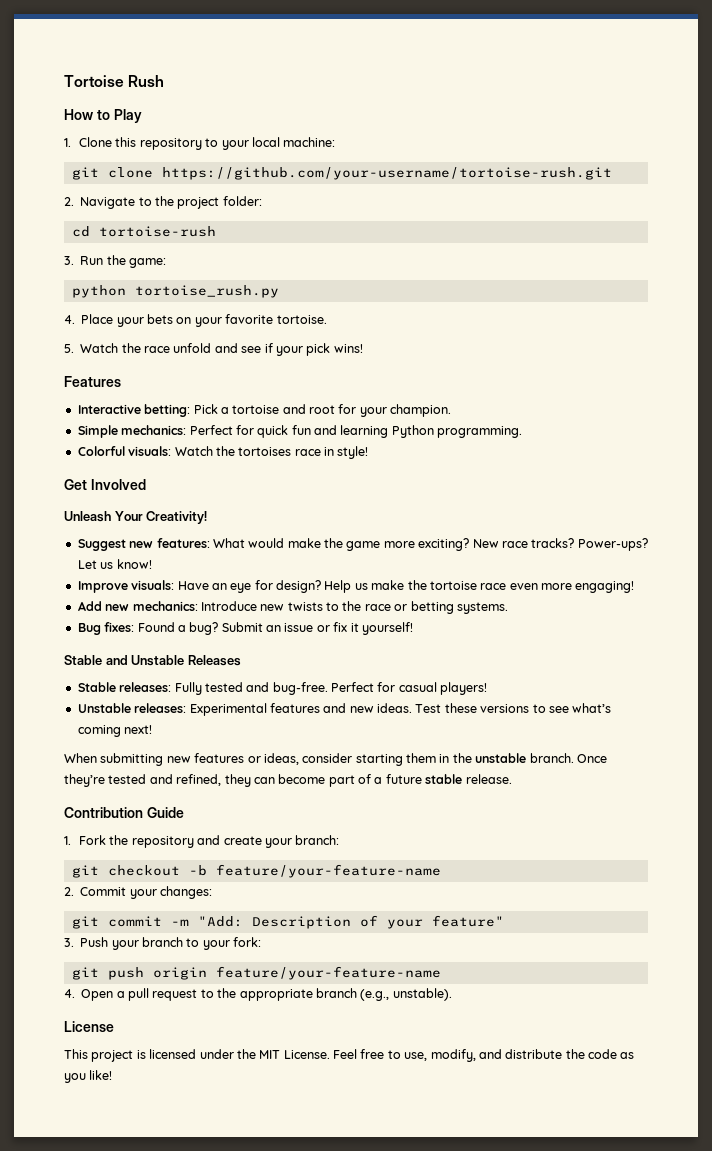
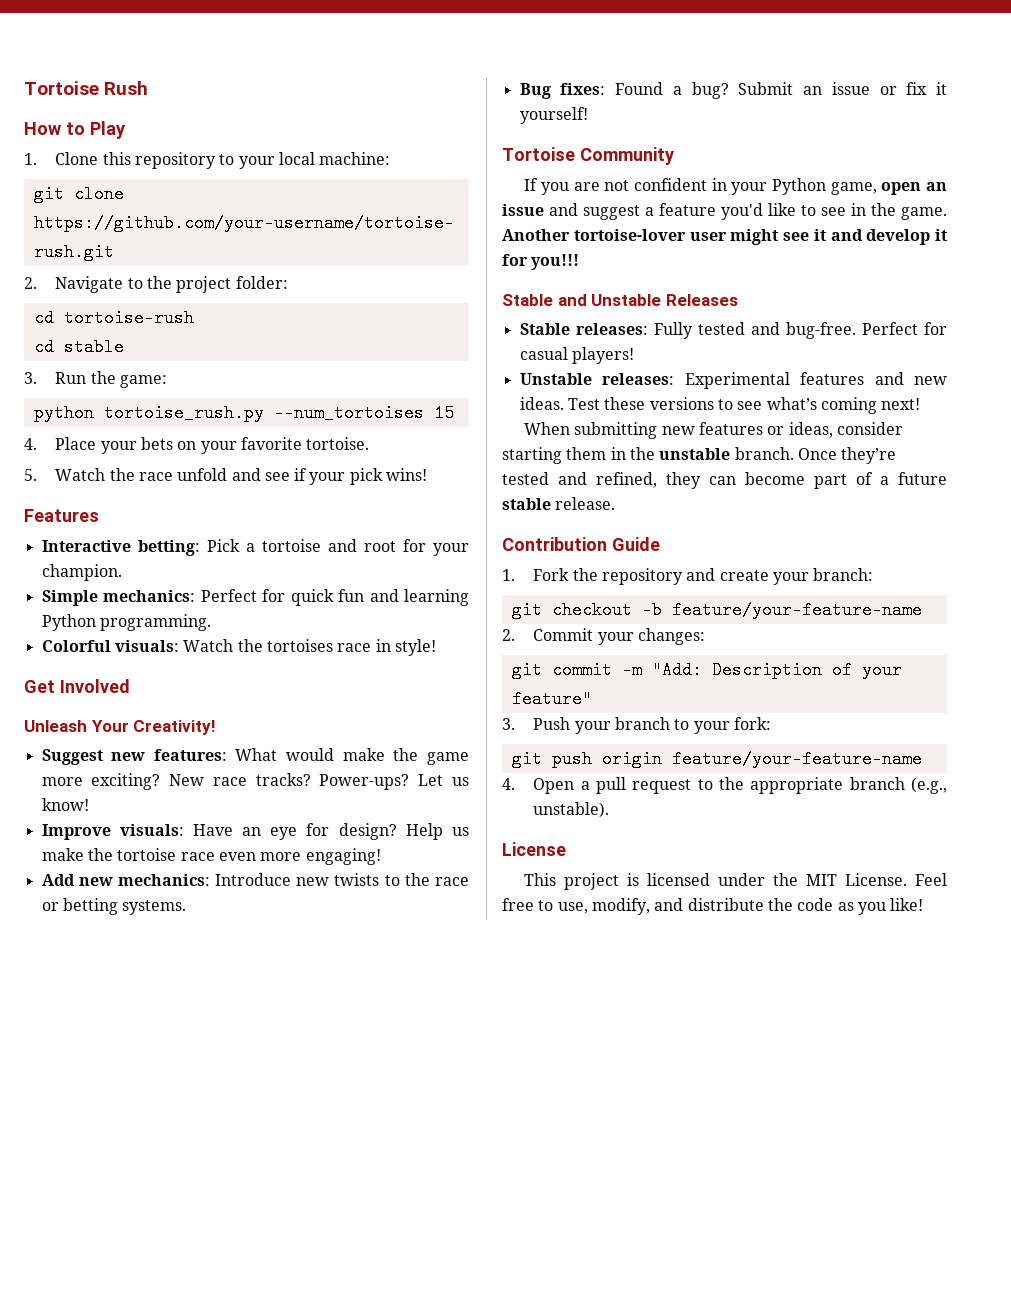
+ cd stable
- python tortoise_rush.py
+ python tortoise_rush.py --num_tortoises 15
+ Tortoise Community
+ If you are not confident in your Python game, open an issue and suggest a feature you'd like to see in the game. Another tortoise-lover user might see it and develop it for you!!!

